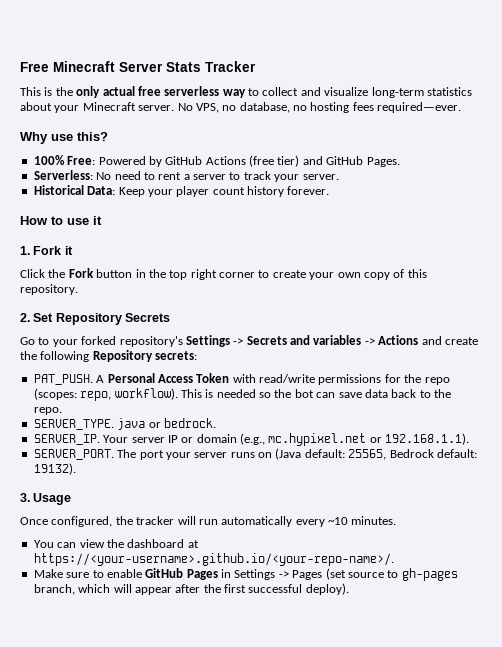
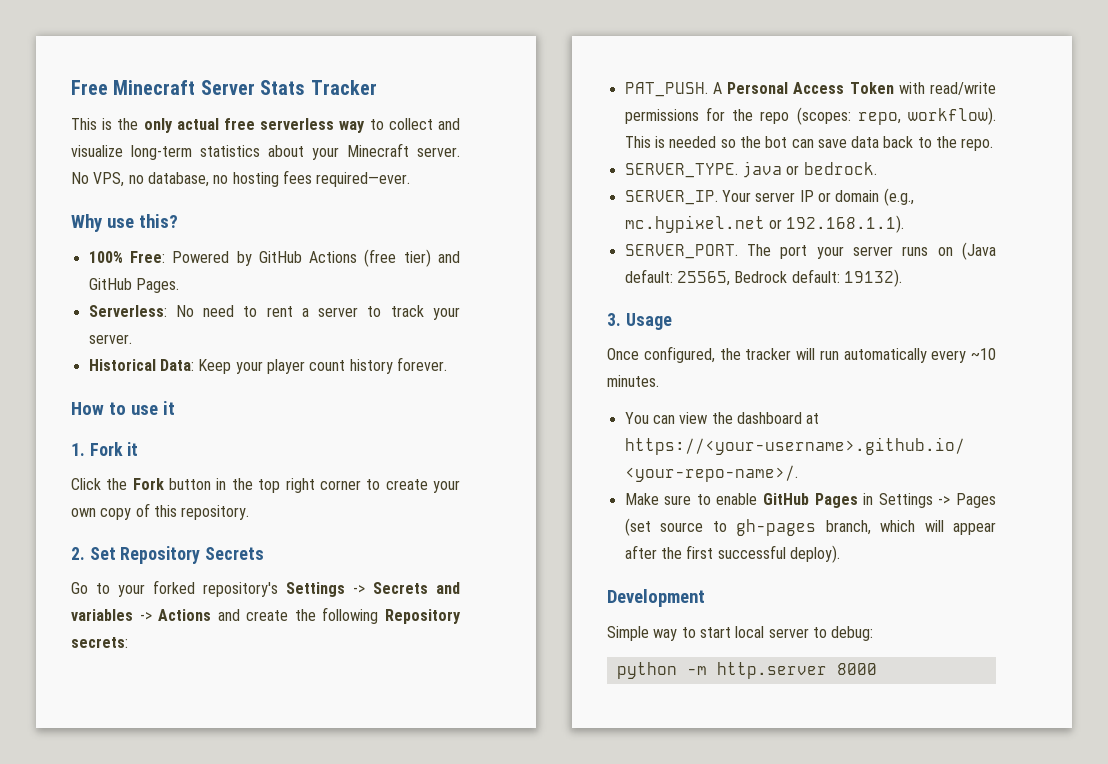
+ Development
+ Simple way to start local server to debug:
+ python -m http.server 8000

